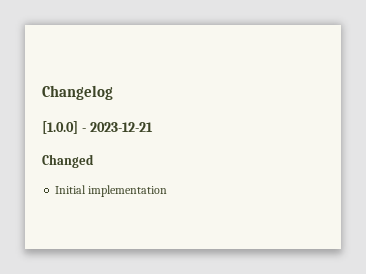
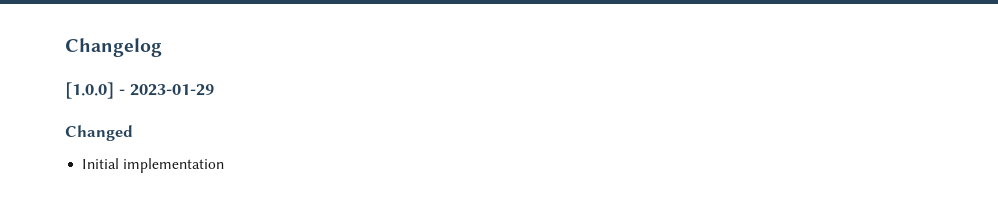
- [1.0.0] - 2023-12-21
+ [1.0.0] - 2023-01-29

